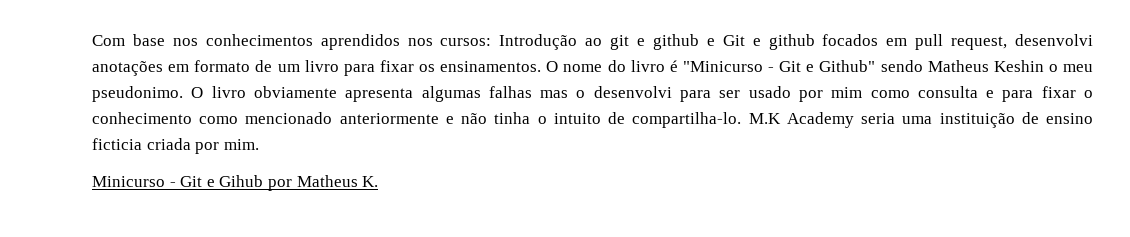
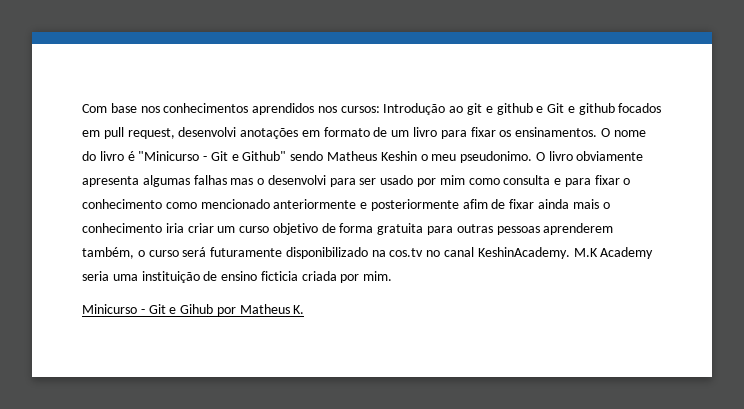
- O livro obviamente apresenta algumas falhas mas o desenvolvi para ser usado por mim como consulta e para fixar o conhecimento como mencionado anteriormente e não tinha o intuito de compartilha-lo.
+ O livro obviamente apresenta algumas falhas mas o desenvolvi para ser usado por mim como consulta e para fixar o conhecimento como mencionado anteriormente e posteriormente afim de fixar ainda mais o conhecimento iria criar um curso objetivo de forma gratuita para outras pessoas aprenderem também, o curso será futuramente disponibilizado na cos.tv no canal KeshinAcademy.

